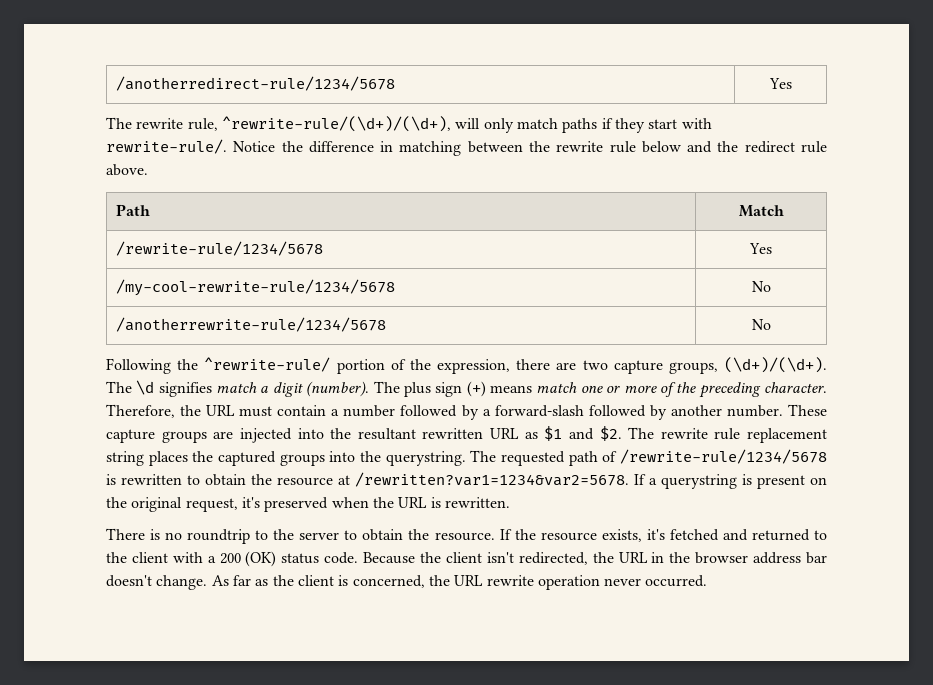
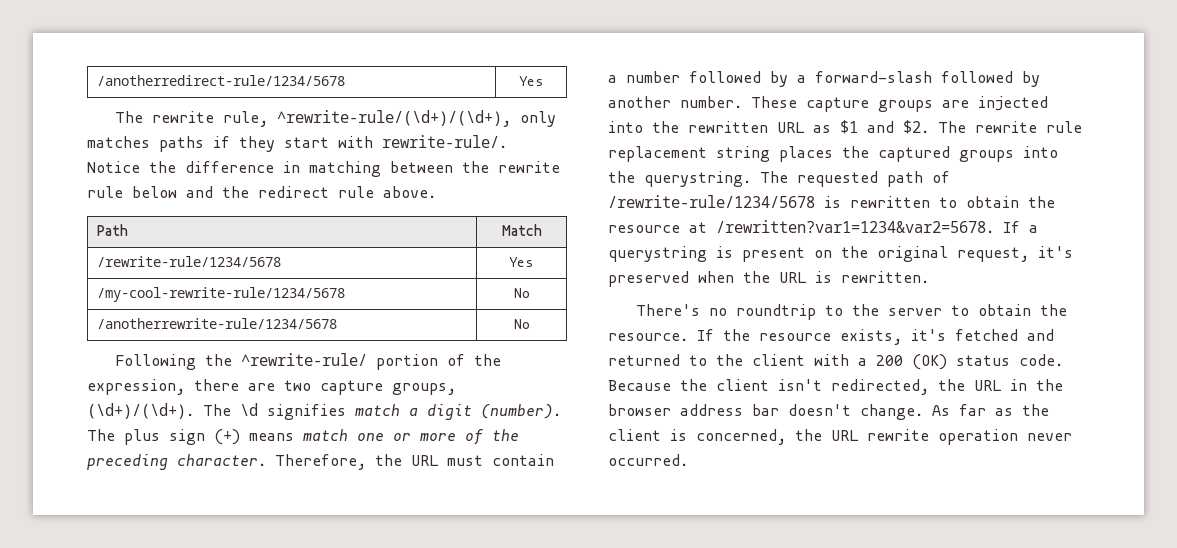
- The rewrite rule, ^rewrite-rule/(\d+)/(\d+), will only match paths if they start with rewrite-rule/.
+ The rewrite rule, ^rewrite-rule/(\d+)/(\d+), only matches paths if they start with rewrite-rule/.
- These capture groups are injected into the resultant rewritten URL as $1 and $2.
+ These capture groups are injected into the rewritten URL as $1 and $2.
- There is no roundtrip to the server to obtain the resource.
+ There's no roundtrip to the server to obtain the resource.

